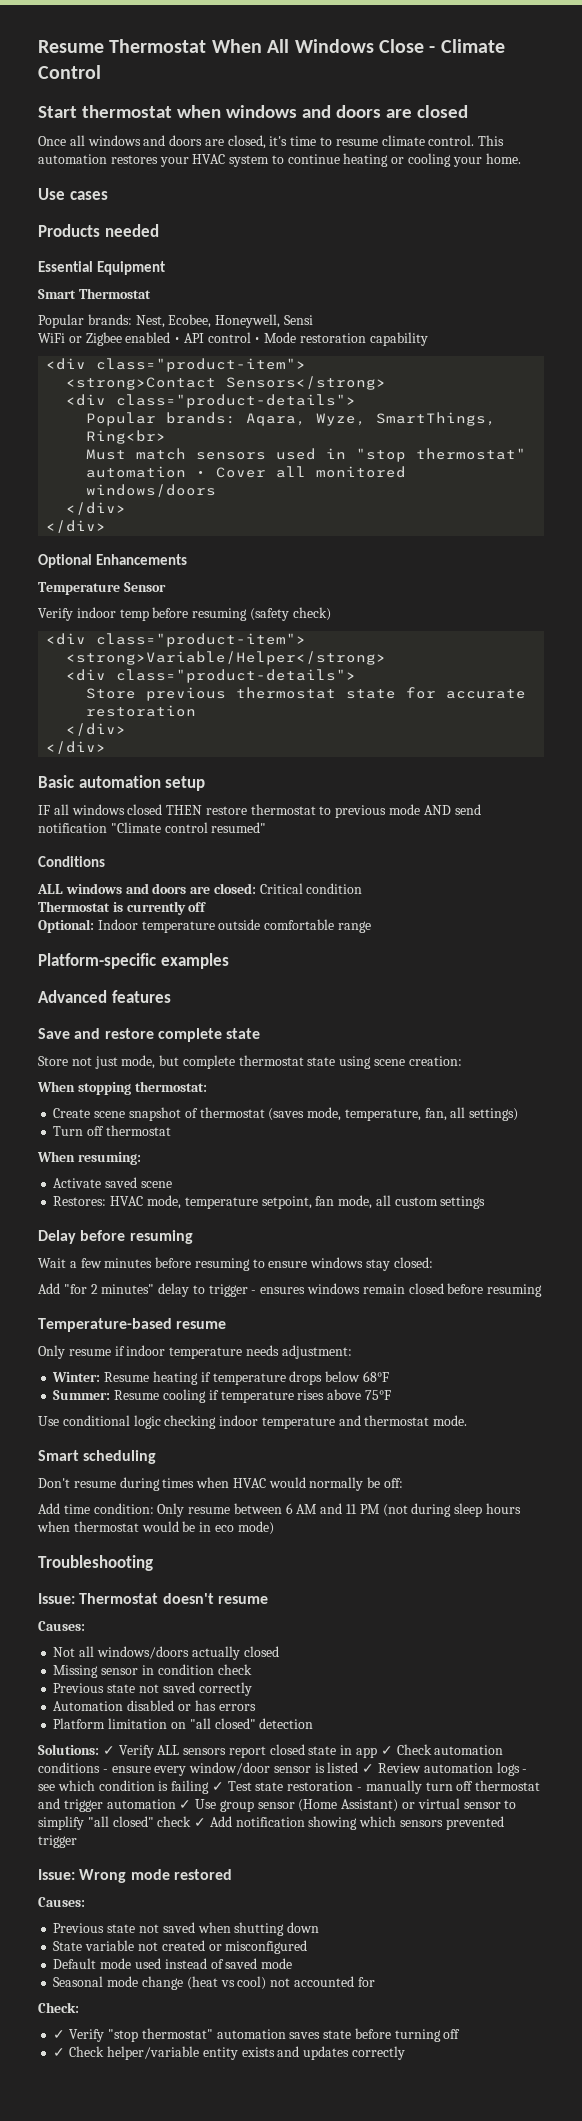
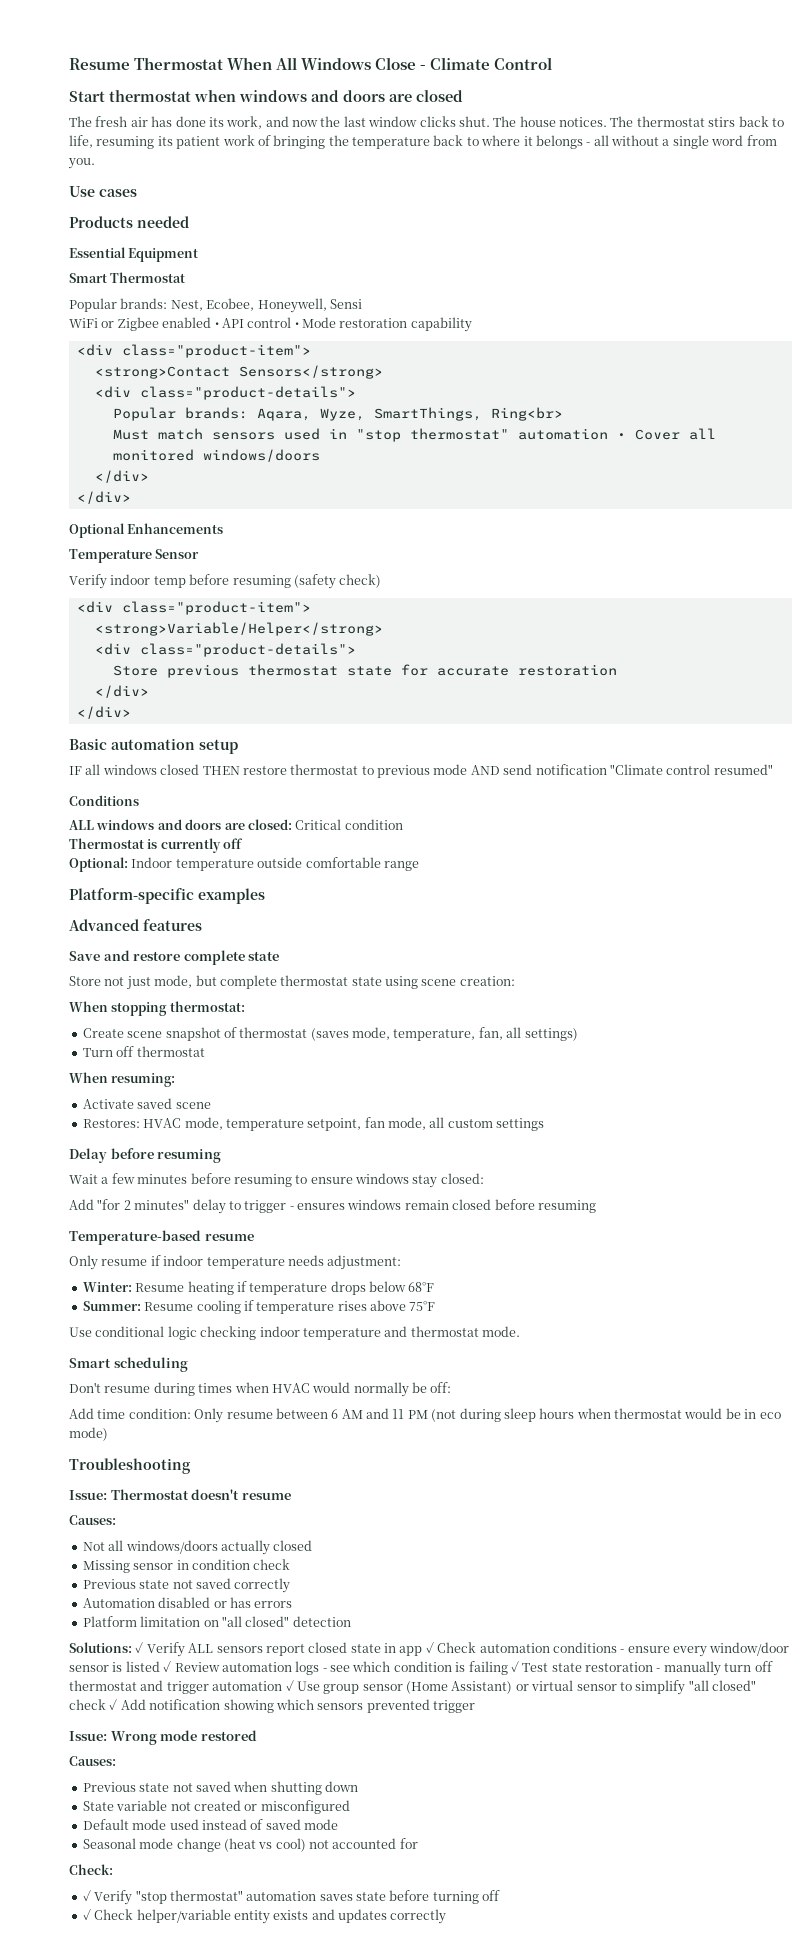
- Once all windows and doors are closed, it's time to resume climate control. This automation restores your HVAC system to continue heating or cooling your home.
+ The fresh air has done its work, and now the last window clicks shut. The house notices. The thermostat stirs back to life, resuming its patient work of bringing the temperature back to where it belongs - all without a single word from you.

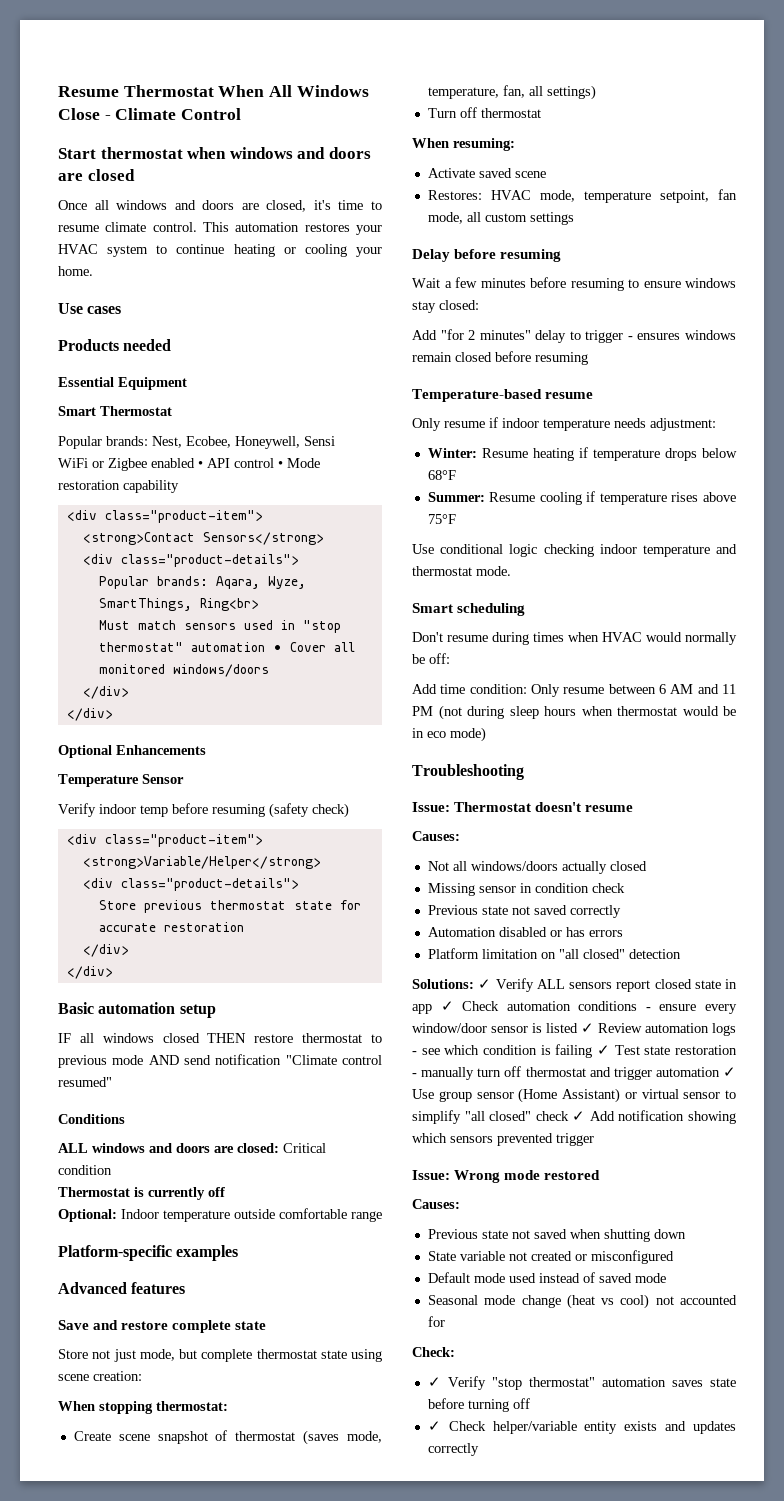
- The fresh air has done its work, and now the last window clicks shut. The house notices. The thermostat stirs back to life, resuming its patient work of bringing the temperature back to where it belongs - all without a single word from you.
+ Once all windows and doors are closed, it's time to resume climate control. This automation restores your HVAC system to continue heating or cooling your home.

